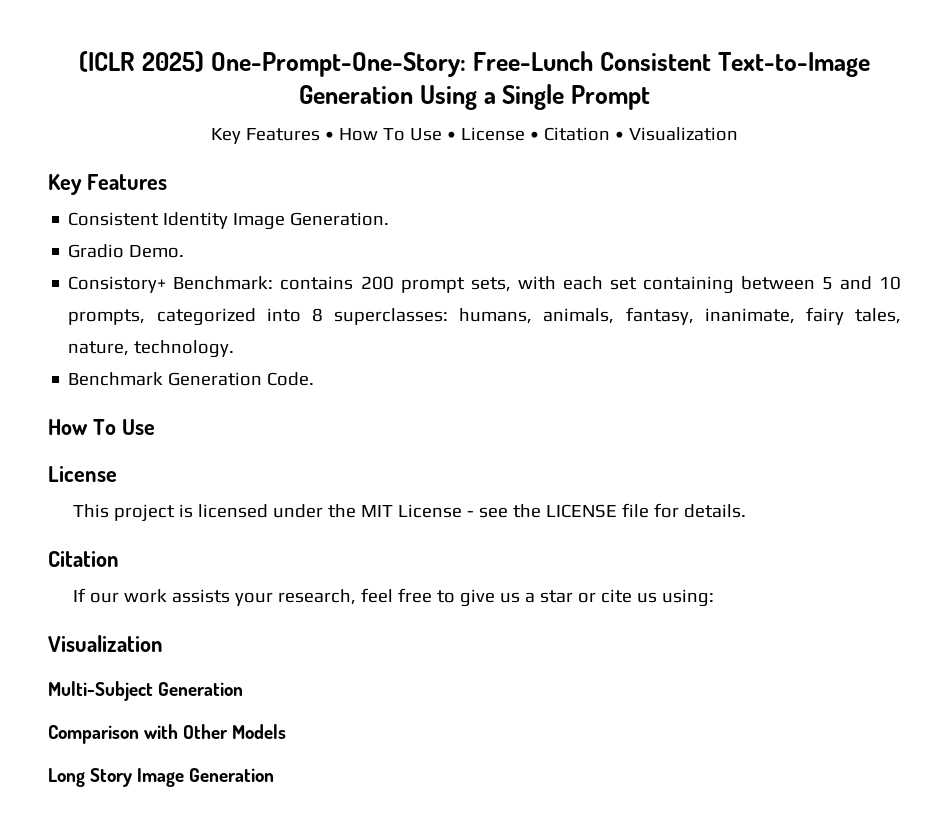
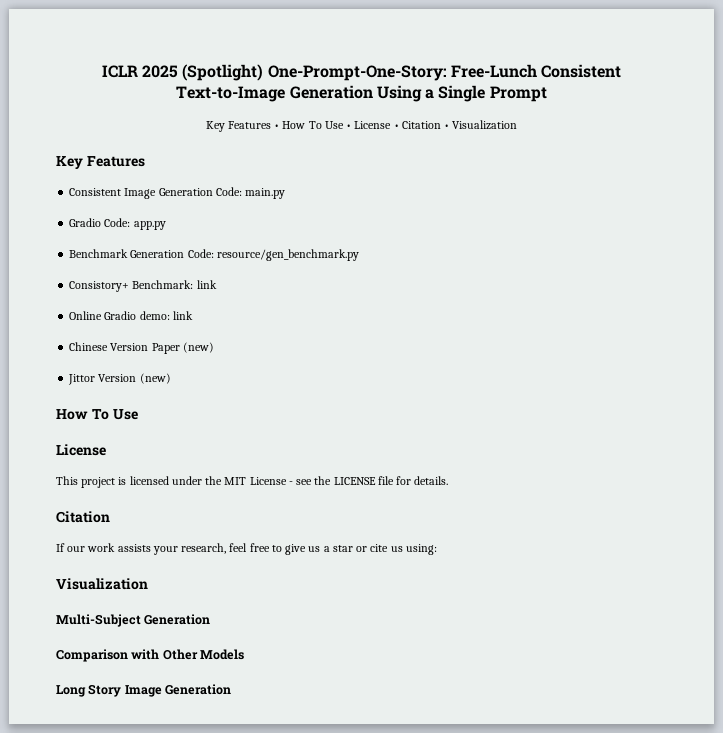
- (ICLR 2025) One-Prompt-One-Story: Free-Lunch Consistent Text-to-Image Generation Using a Single Prompt
+ ICLR 2025 (Spotlight) One-Prompt-One-Story: Free-Lunch Consistent Text-to-Image Generation Using a Single Prompt
- Consistent Identity Image Generation.
- Gradio Demo.
- Consistory+ Benchmark: contains 200 prompt sets, with each set containing between 5 and 10 prompts, categorized into 8 superclasses: humans, animals, fantasy, inanimate, fairy tales, nature, technology.
- Benchmark Generation Code.
+ Consistent Image Generation Code: main.py
+ Gradio Code: app.py
+ Benchmark Generation Code: resource/gen_benchmark.py
+ Consistory+ Benchmark: link
+ Online Gradio demo: link
+ Chinese Version Paper (new)
+ Jittor Version (new)

